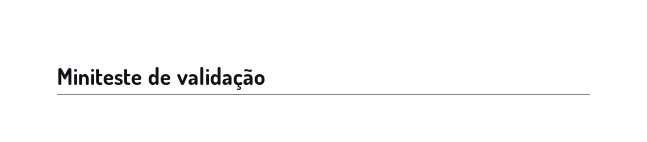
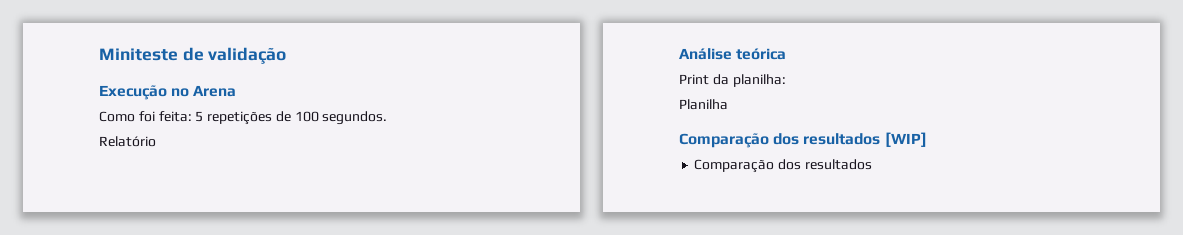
+ Execução no Arena
+ Como foi feita: 5 repetições de 100 segundos.
+ Relatório
+ Análise teórica
+ Print da planilha:
+ Planilha
+ Comparação dos resultados [WIP]
+ Comparação dos resultados

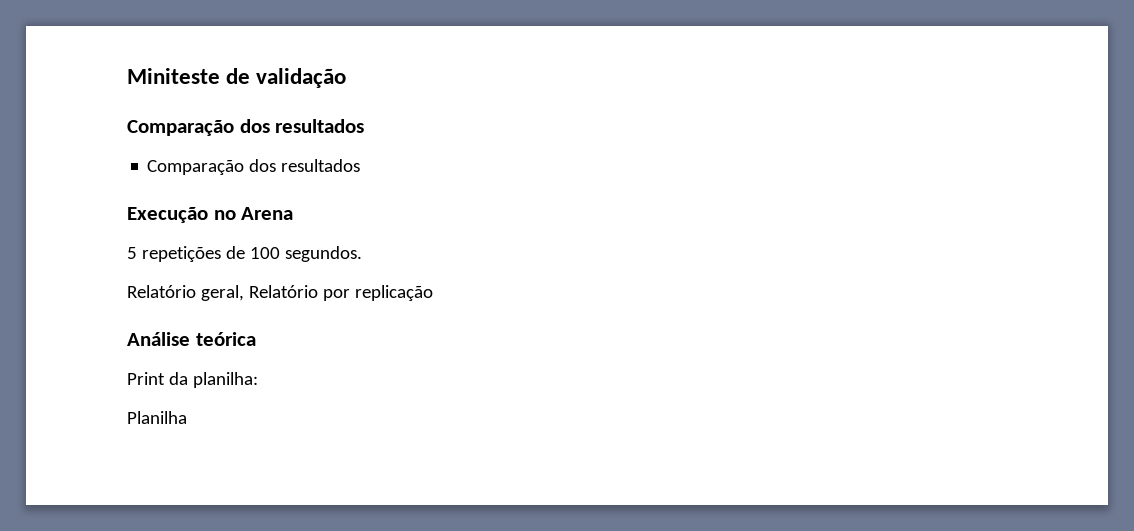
  Miniteste de validação
+ Comparação dos resultados
+ Comparação dos resultados
- Como foi feita: 5 repetições de 100 segundos.
+ 5 repetições de 100 segundos.
- Relatório
+ Relatório geral, Relatório por replicação
- Comparação dos resultados [WIP]
- Comparação dos resultados

